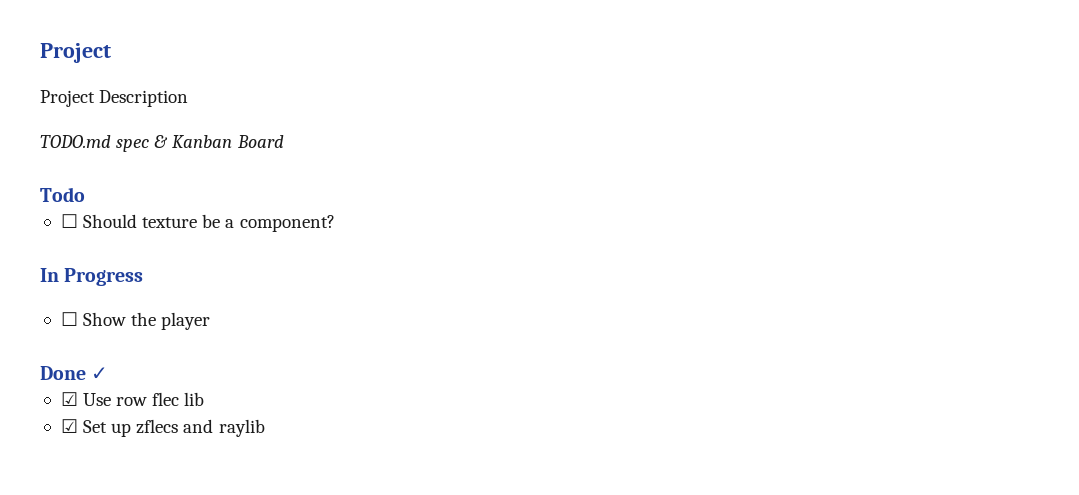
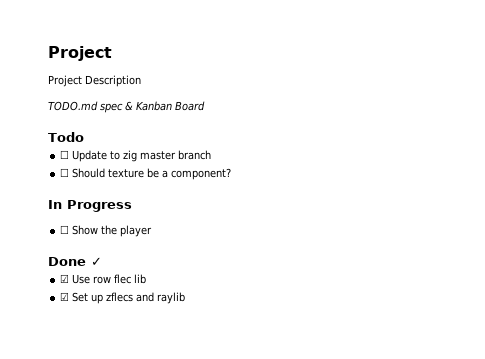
+ ☐ Update to zig master branch

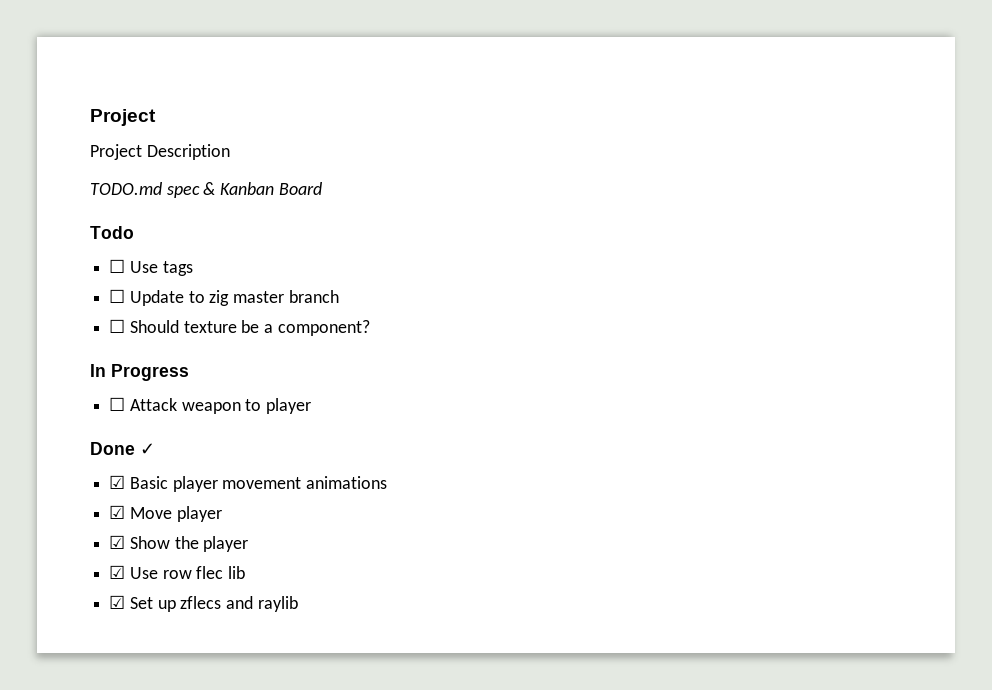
+ ☐ Use tags
- ☐ Show the player
+ ☐ Attack weapon to player
+ ☑ Basic player movement animations
+ ☑ Move player
+ ☑ Show the player

